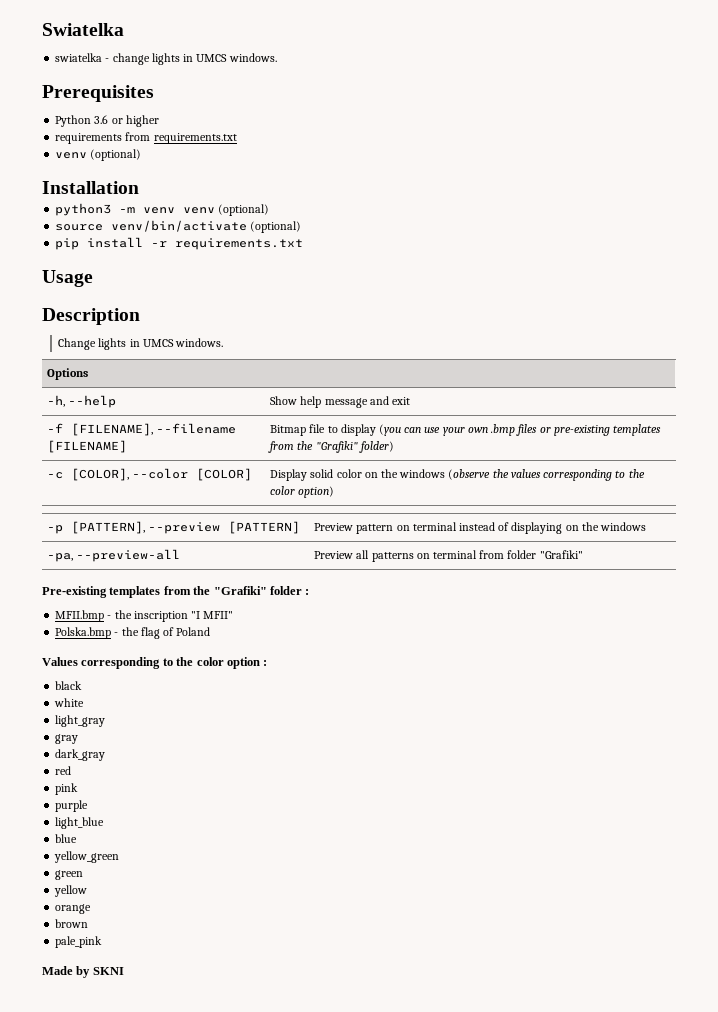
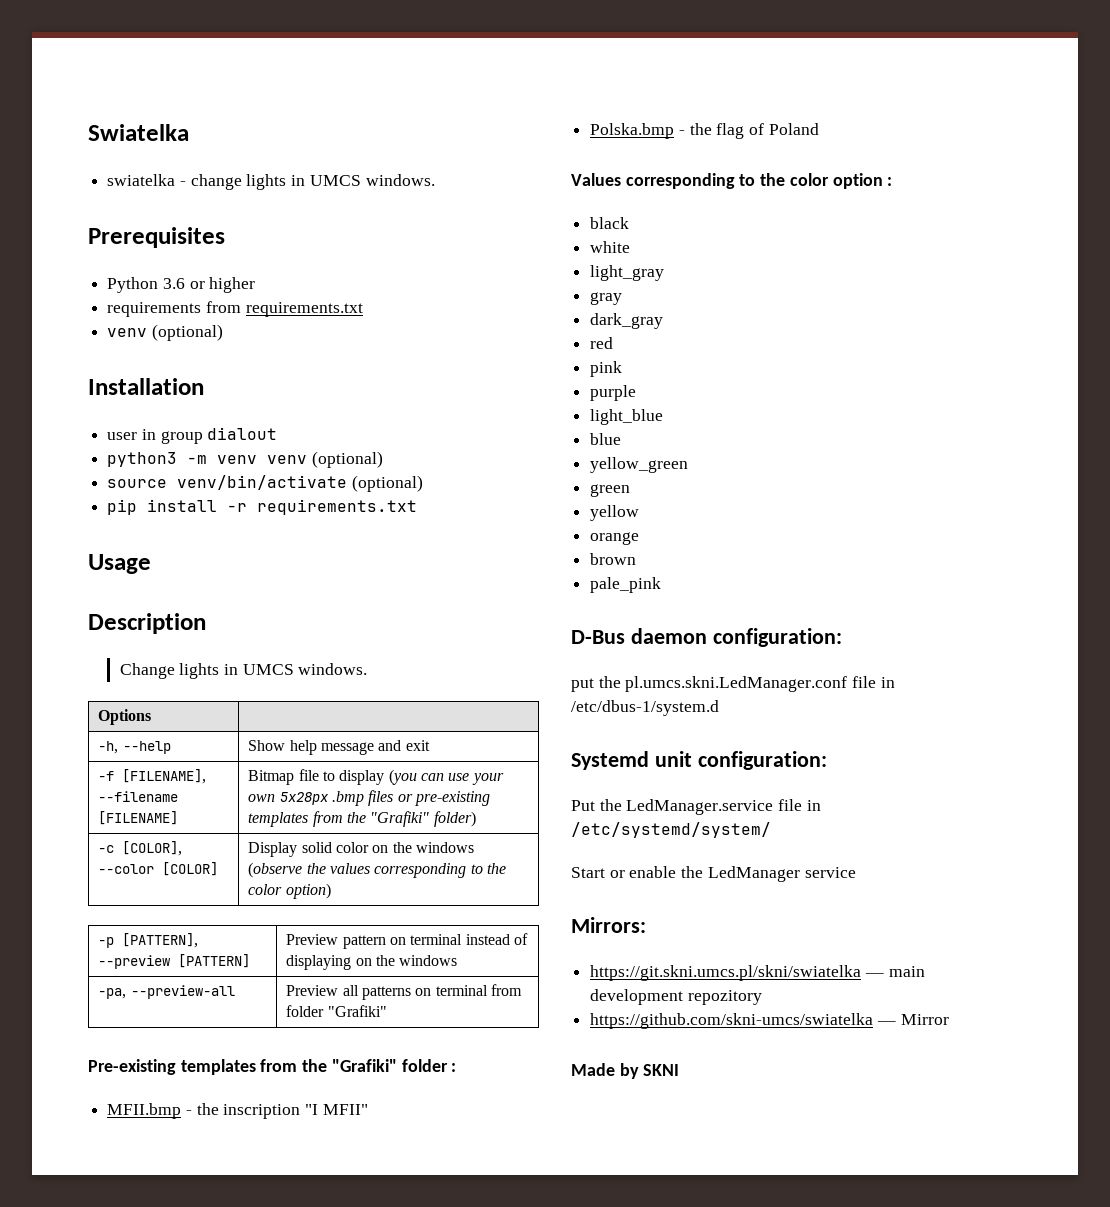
+ user in group dialout
- -f [FILENAME], --filename [FILENAME] | Bitmap file to display (you can use your own .bmp files or pre-existing templates from the "Grafiki" folder)
+ -f [FILENAME], --filename [FILENAME] | Bitmap file to display (you can use your own 5x28px .bmp files or pre-existing templates from the "Grafiki" folder)
+ D-Bus daemon configuration:
+ put the pl.umcs.skni.LedManager.conf file in /etc/dbus-1/system.d
+ Systemd unit configuration:
+ Put the LedManager.service file in /etc/systemd/system/
+ Start or enable the LedManager service
+ Mirrors:
+ https://git.skni.umcs.pl/skni/swiatelka — main development repozitory
+ https://github.com/skni-umcs/swiatelka — Mirror

